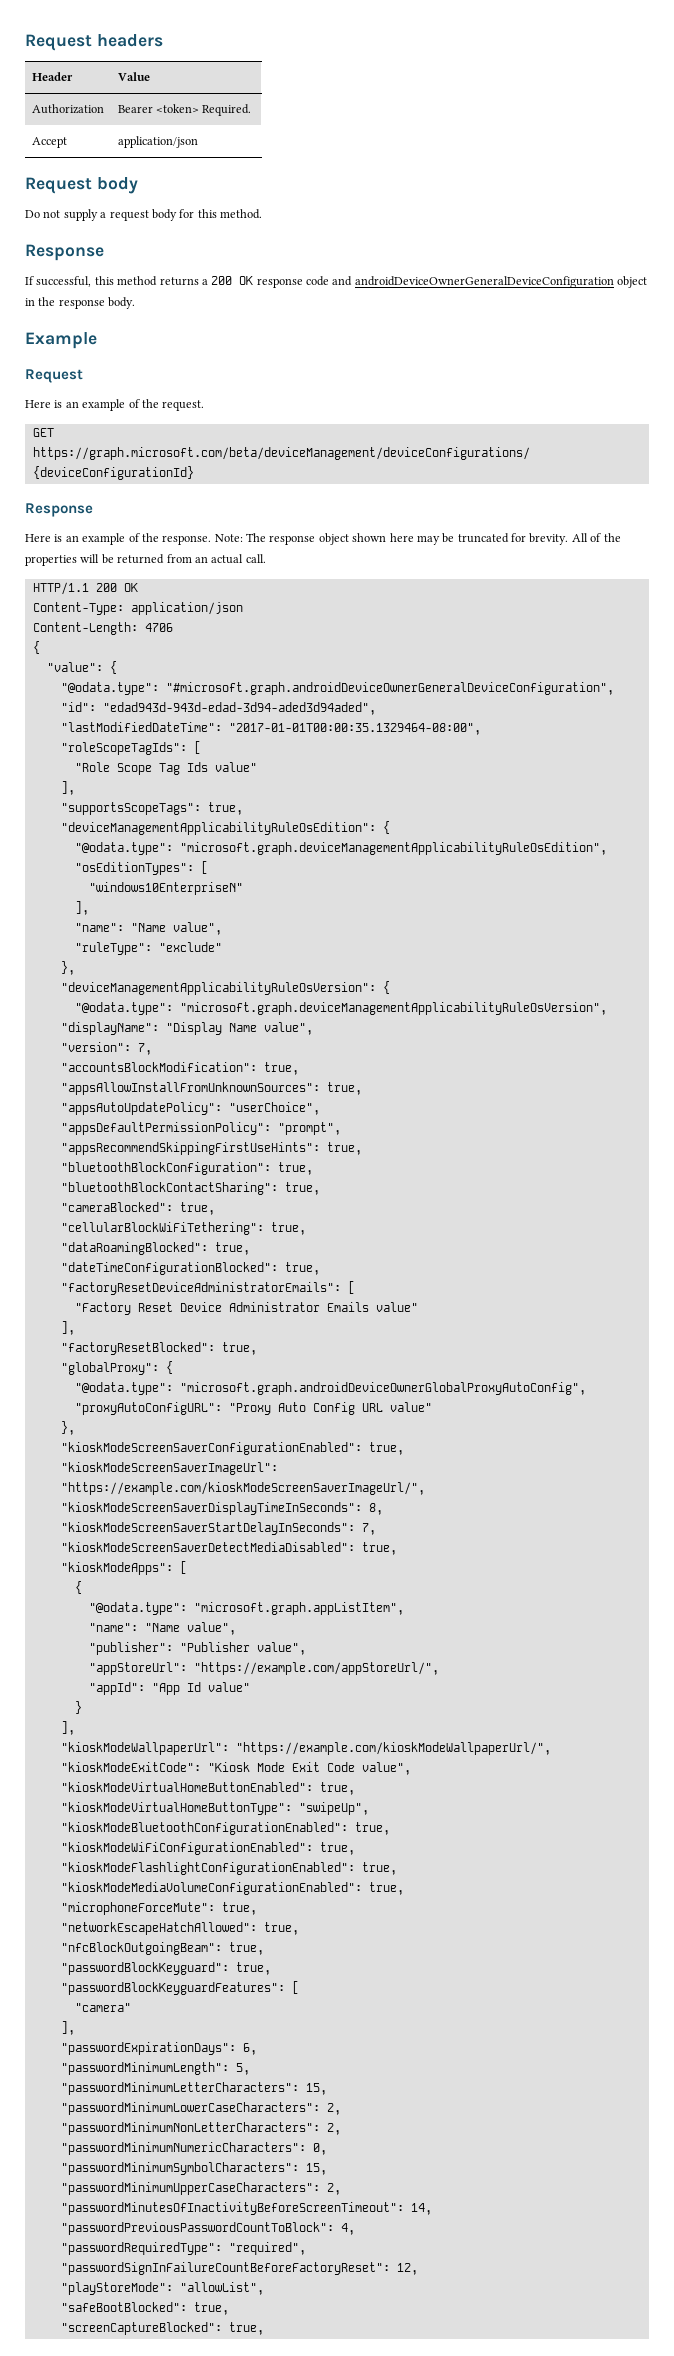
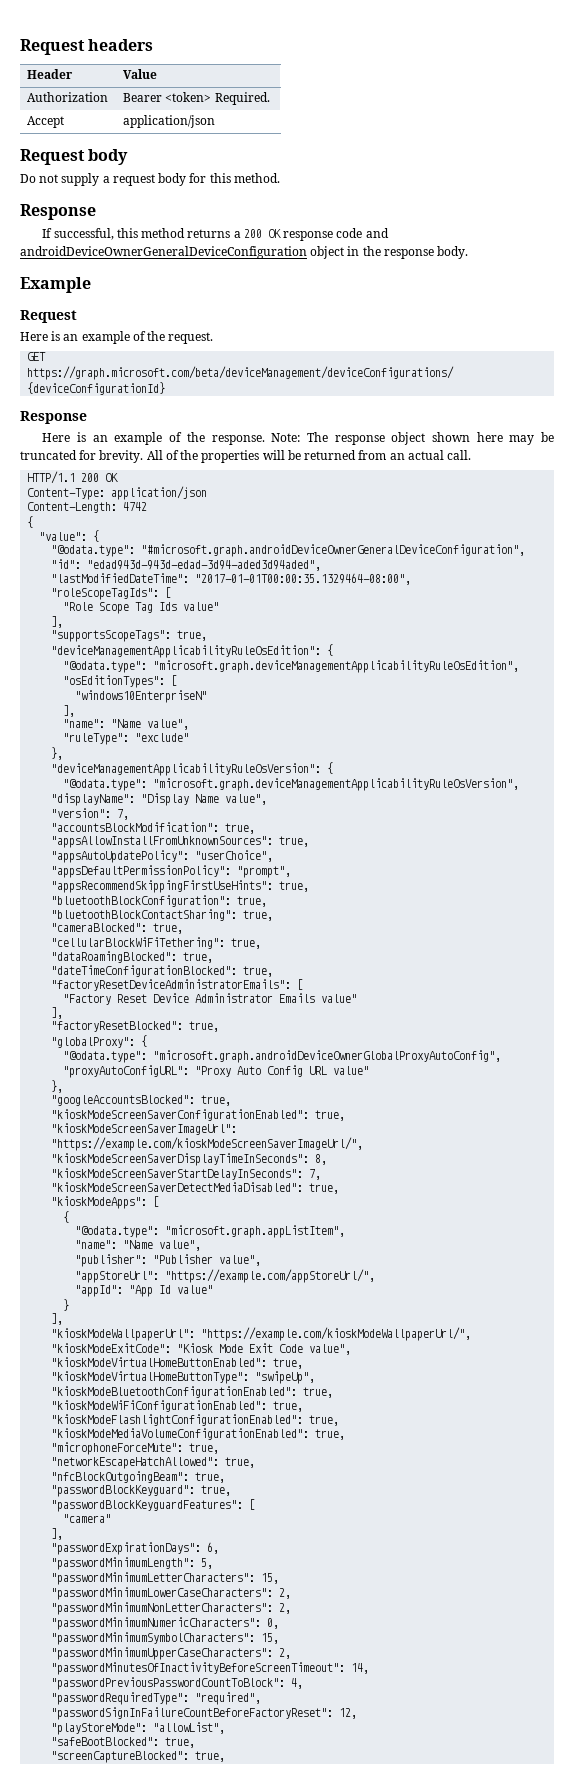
- Content-Length: 4706
+ Content-Length: 4742
+ "googleAccountsBlocked": true,

